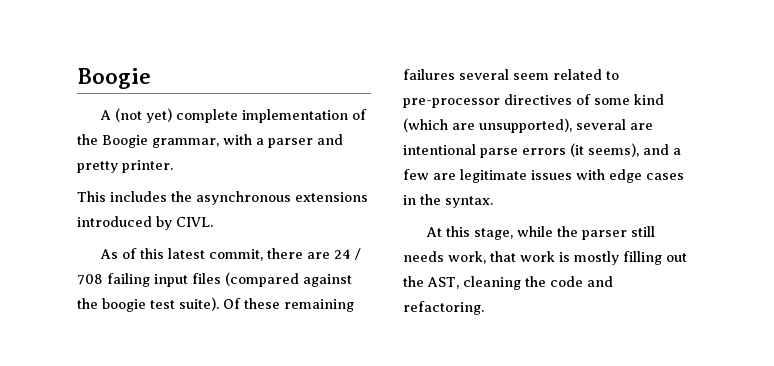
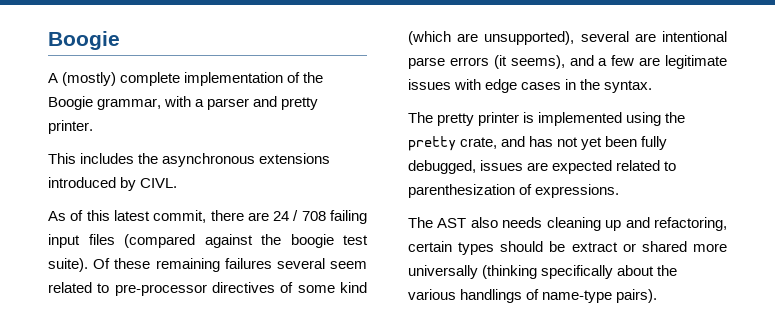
- A (not yet) complete implementation of the Boogie grammar, with a parser and pretty printer.
+ A (mostly) complete implementation of the Boogie grammar, with a parser and pretty printer.
- At this stage, while the parser still needs work, that work is mostly filling out the AST, cleaning the code and refactoring.
+ The pretty printer is implemented using the pretty crate, and has not yet been fully debugged, issues are expected related to parenthesization of expressions.
+ The AST also needs cleaning up and refactoring, certain types should be extract or shared more universally (thinking specifically about the various handlings of name-type pairs).

